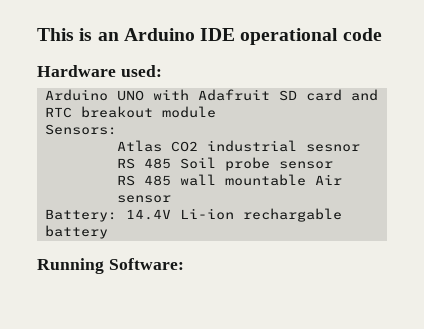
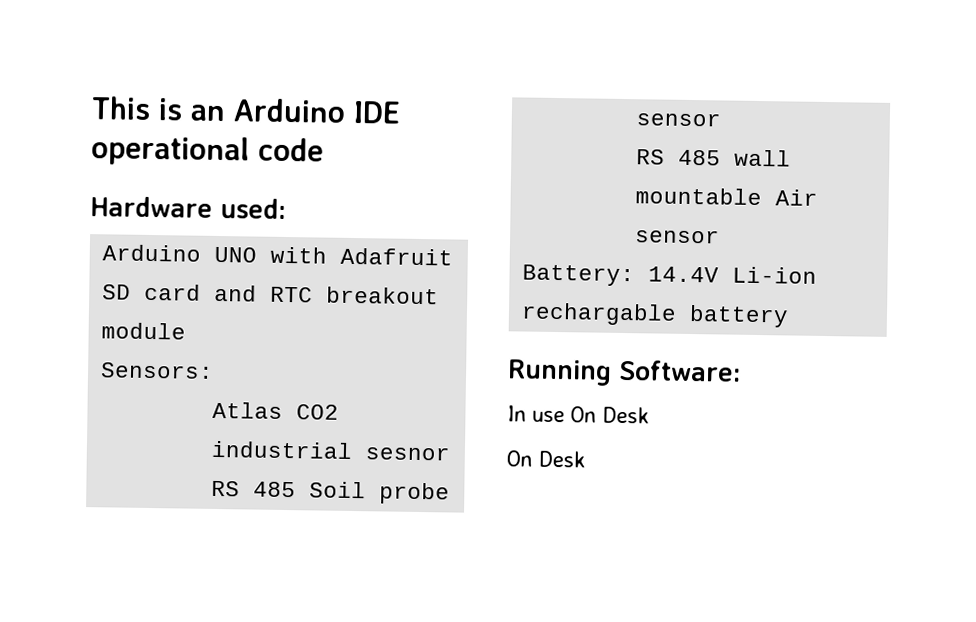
+ In use On Desk
+ On Desk

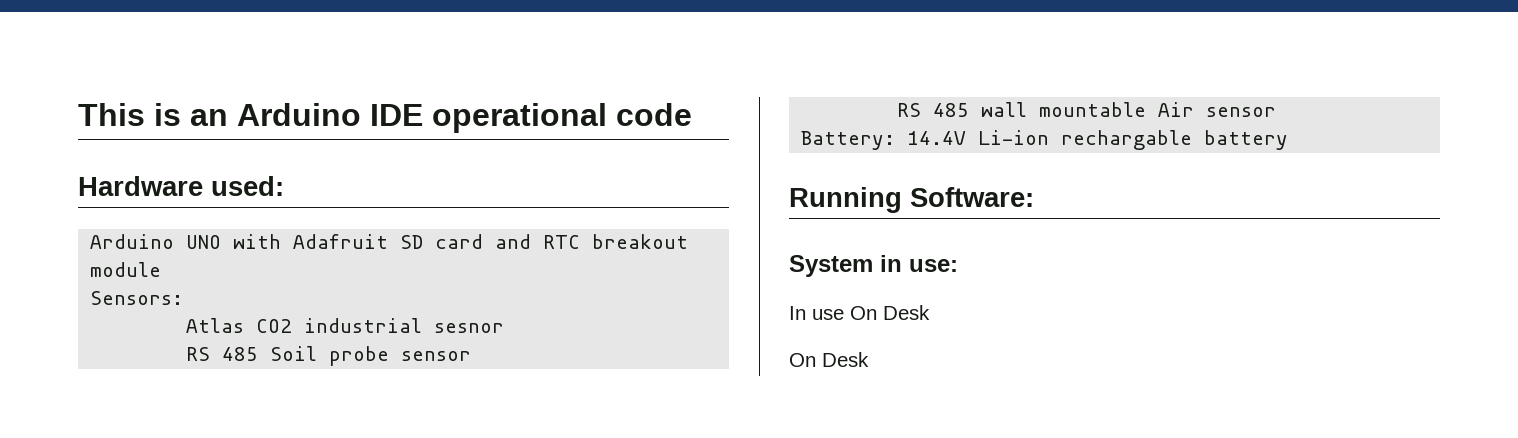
+ System in use:

